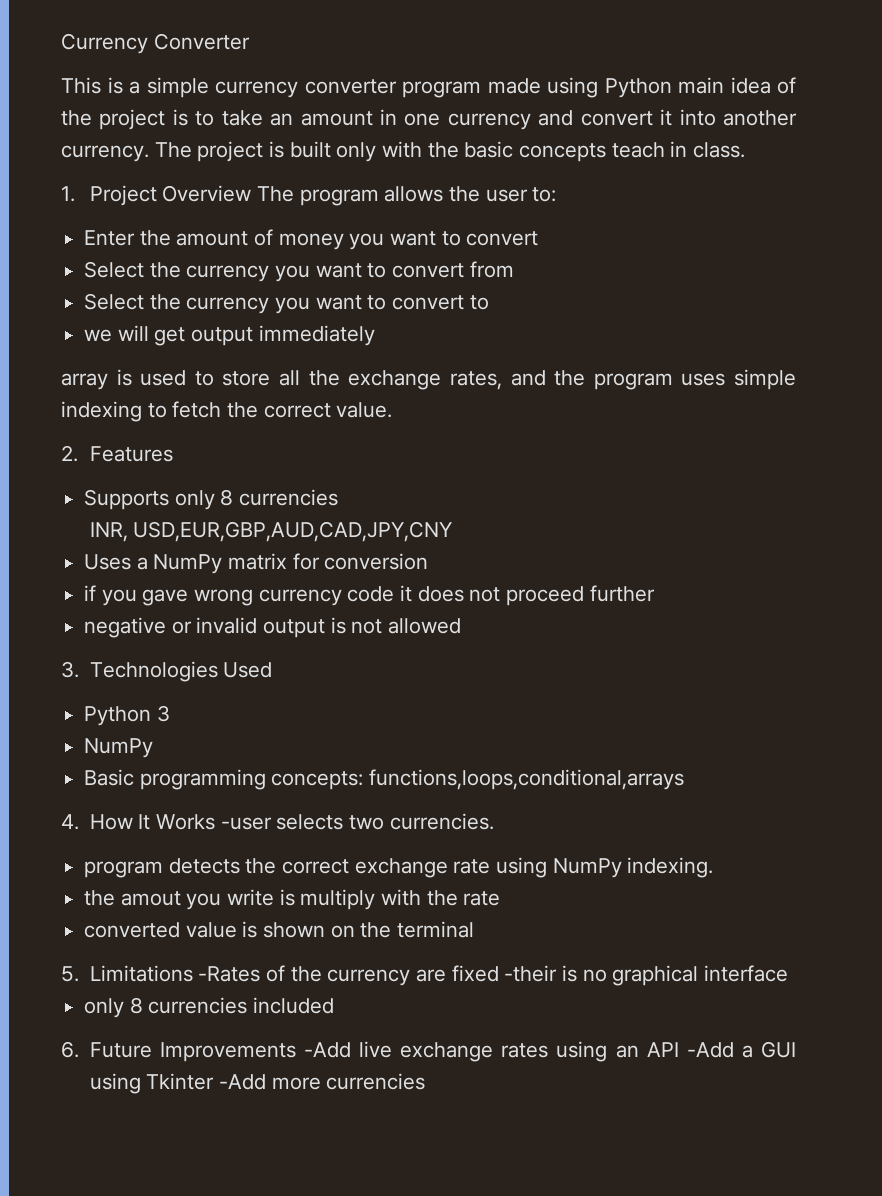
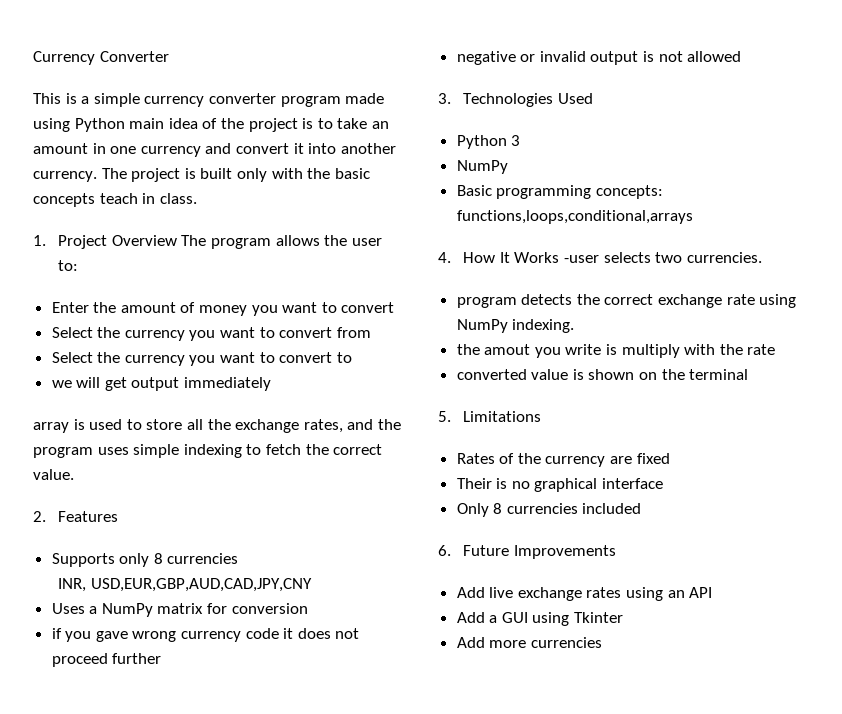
- 5. Limitations -Rates of the currency are fixed -their is no graphical interface
+ 5. Limitations
+ Rates of the currency are fixed
+ Their is no graphical interface
- only 8 currencies included
+ Only 8 currencies included
- 6. Future Improvements -Add live exchange rates using an API -Add a GUI using Tkinter -Add more currencies
+ 6. Future Improvements
+ Add live exchange rates using an API
+ Add a GUI using Tkinter
+ Add more currencies

